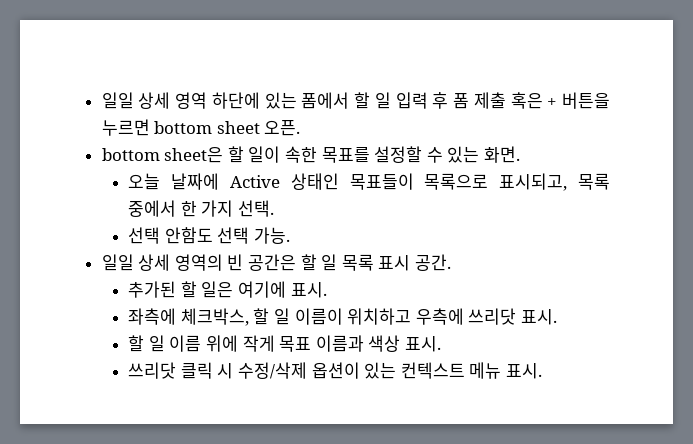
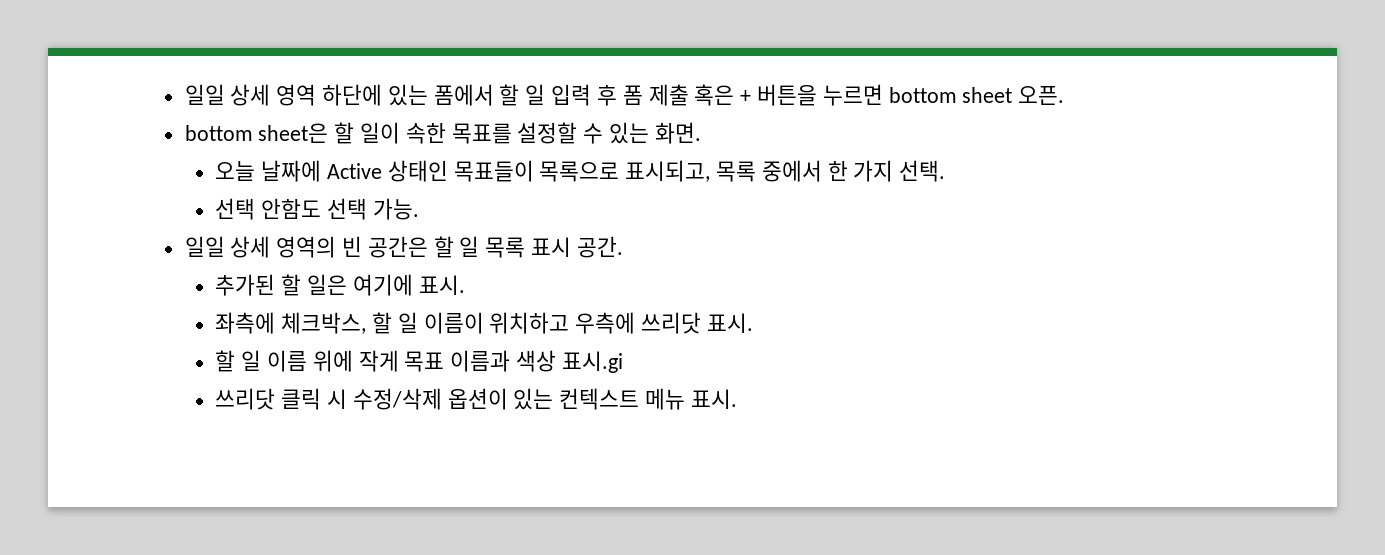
- 할 일 이름 위에 작게 목표 이름과 색상 표시.
+ 할 일 이름 위에 작게 목표 이름과 색상 표시.gi

